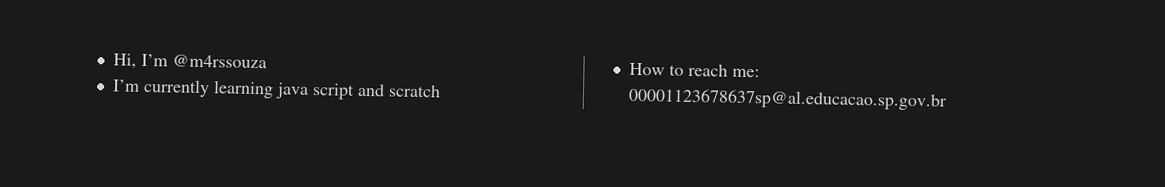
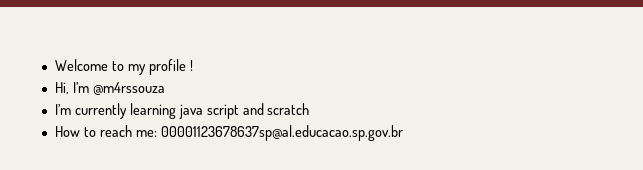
+ Welcome to my profile !

